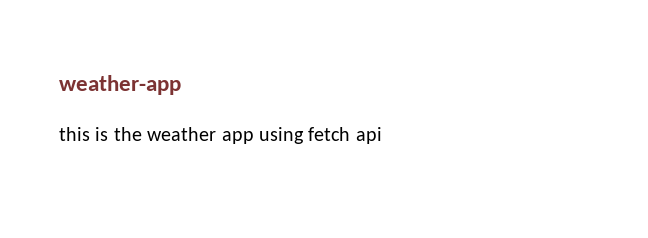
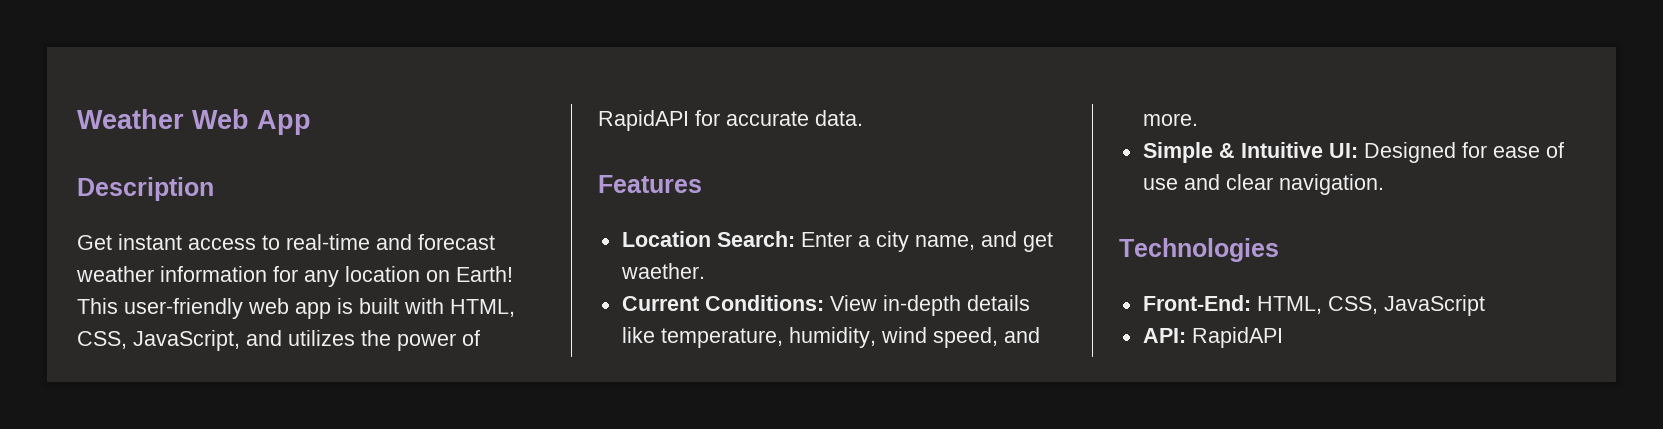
- weather-app
- this is the weather app using fetch api
+ Weather Web App
+ Description
+ Get instant access to real-time and forecast weather information for any location on Earth! This user-friendly web app is built with HTML, CSS, JavaScript, and utilizes the power of RapidAPI for accurate data.
+ Features
+ Location Search: Enter a city name, and get waether.
+ Current Conditions: View in-depth details like temperature, humidity, wind speed, and more.
+ Simple & Intuitive UI: Designed for ease of use and clear navigation.
+ Technologies
+ Front-End: HTML, CSS, JavaScript
+ API: RapidAPI

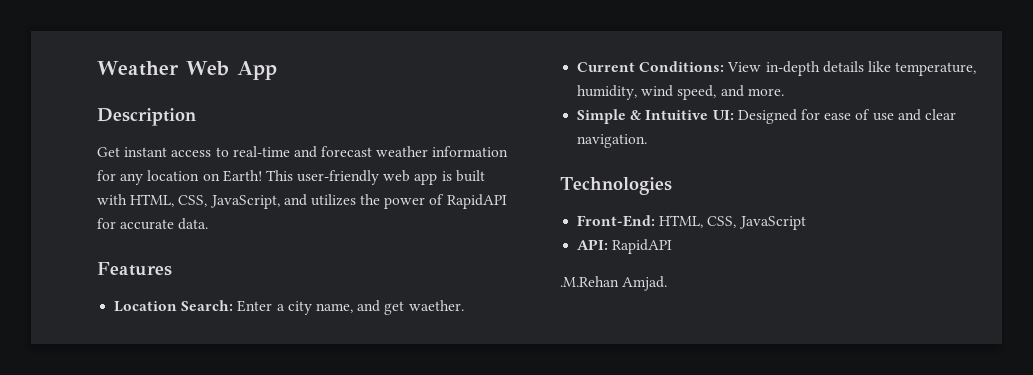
+ .M.Rehan Amjad.

